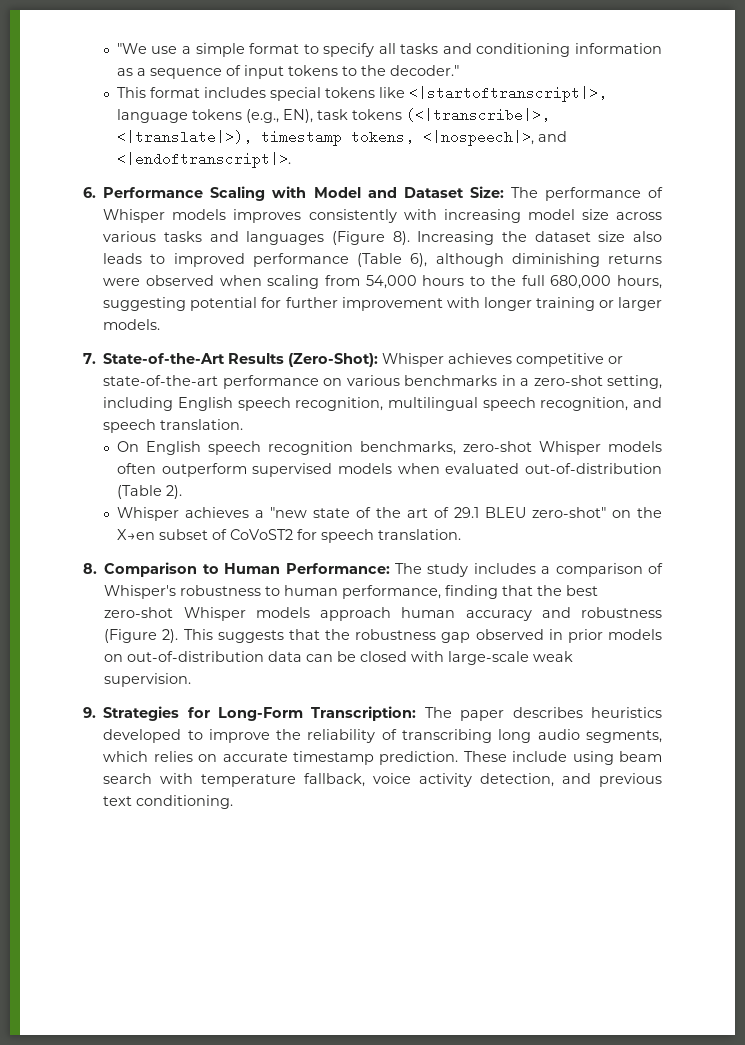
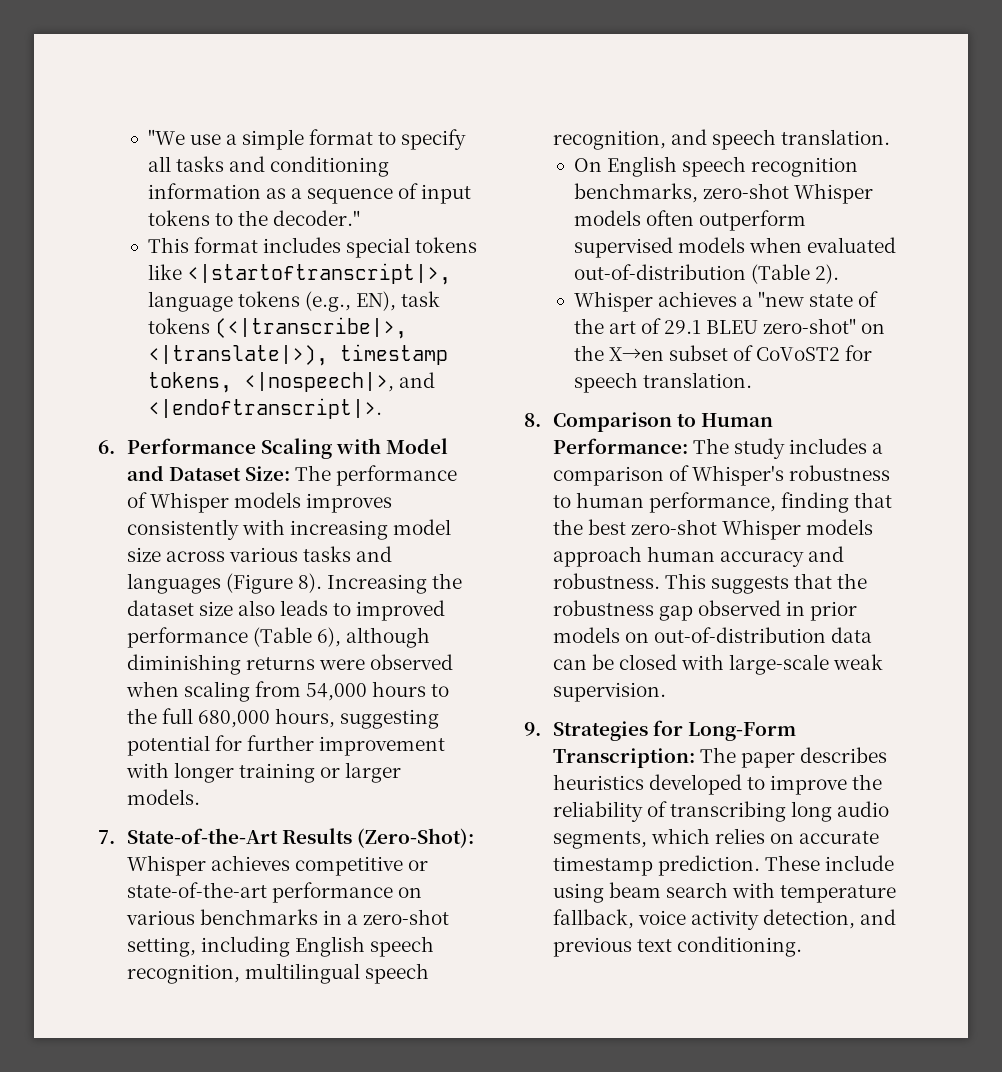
- 8. Comparison to Human Performance: The study includes a comparison of Whisper's robustness to human performance, finding that the best zero-shot Whisper models approach human accuracy and robustness (Figure 2).
+ 8. Comparison to Human Performance: The study includes a comparison of Whisper's robustness to human performance, finding that the best zero-shot Whisper models approach human accuracy and robustness.

